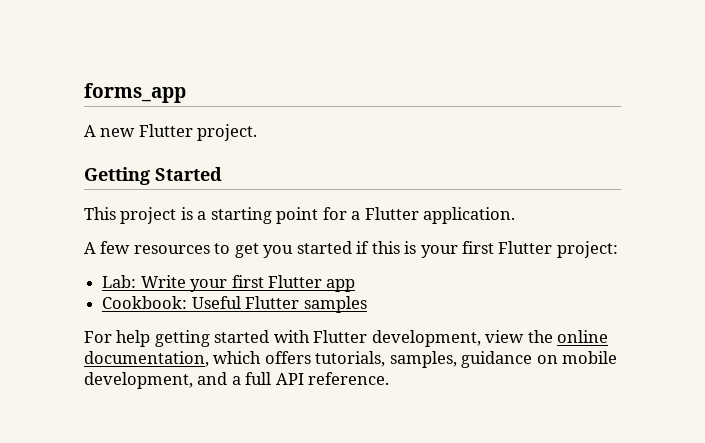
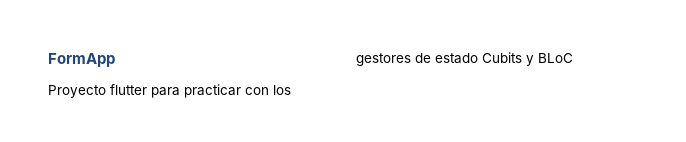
- forms_app
- A new Flutter project.
- Getting Started
- This project is a starting point for a Flutter application.
- A few resources to get you started if this is your first Flutter project:
- Lab: Write your first Flutter app
- Cookbook: Useful Flutter samples
- For help getting started with Flutter development, view the online documentation, which offers tutorials, samples, guidance on mobile development, and a full API reference.
+ FormApp
+ Proyecto flutter para practicar con los gestores de estado Cubits y BLoC

